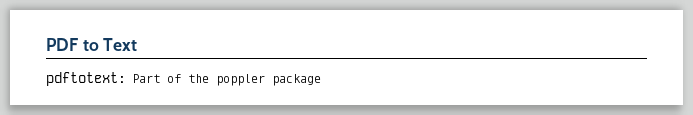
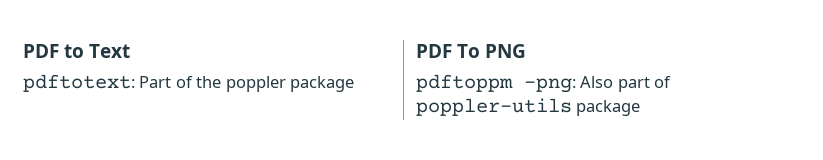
+ PDF To PNG
+ pdftoppm -png: Also part of poppler-utils package

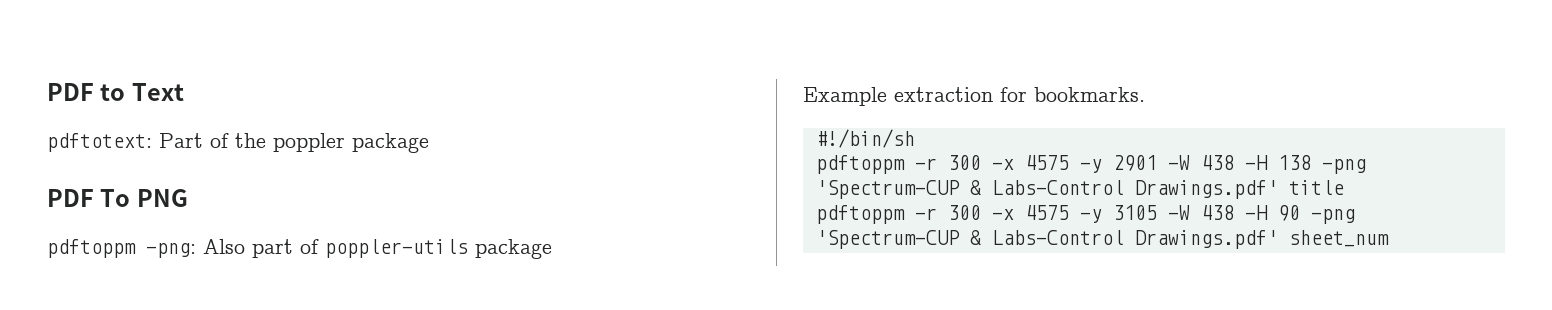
+ Example extraction for bookmarks.
+ #!/bin/sh
+ pdftoppm -r 300 -x 4575 -y 2901 -W 438 -H 138 -png 'Spectrum-CUP & Labs-Control Drawings.pdf' title
+ pdftoppm -r 300 -x 4575 -y 3105 -W 438 -H 90 -png 'Spectrum-CUP & Labs-Control Drawings.pdf' sheet_num

